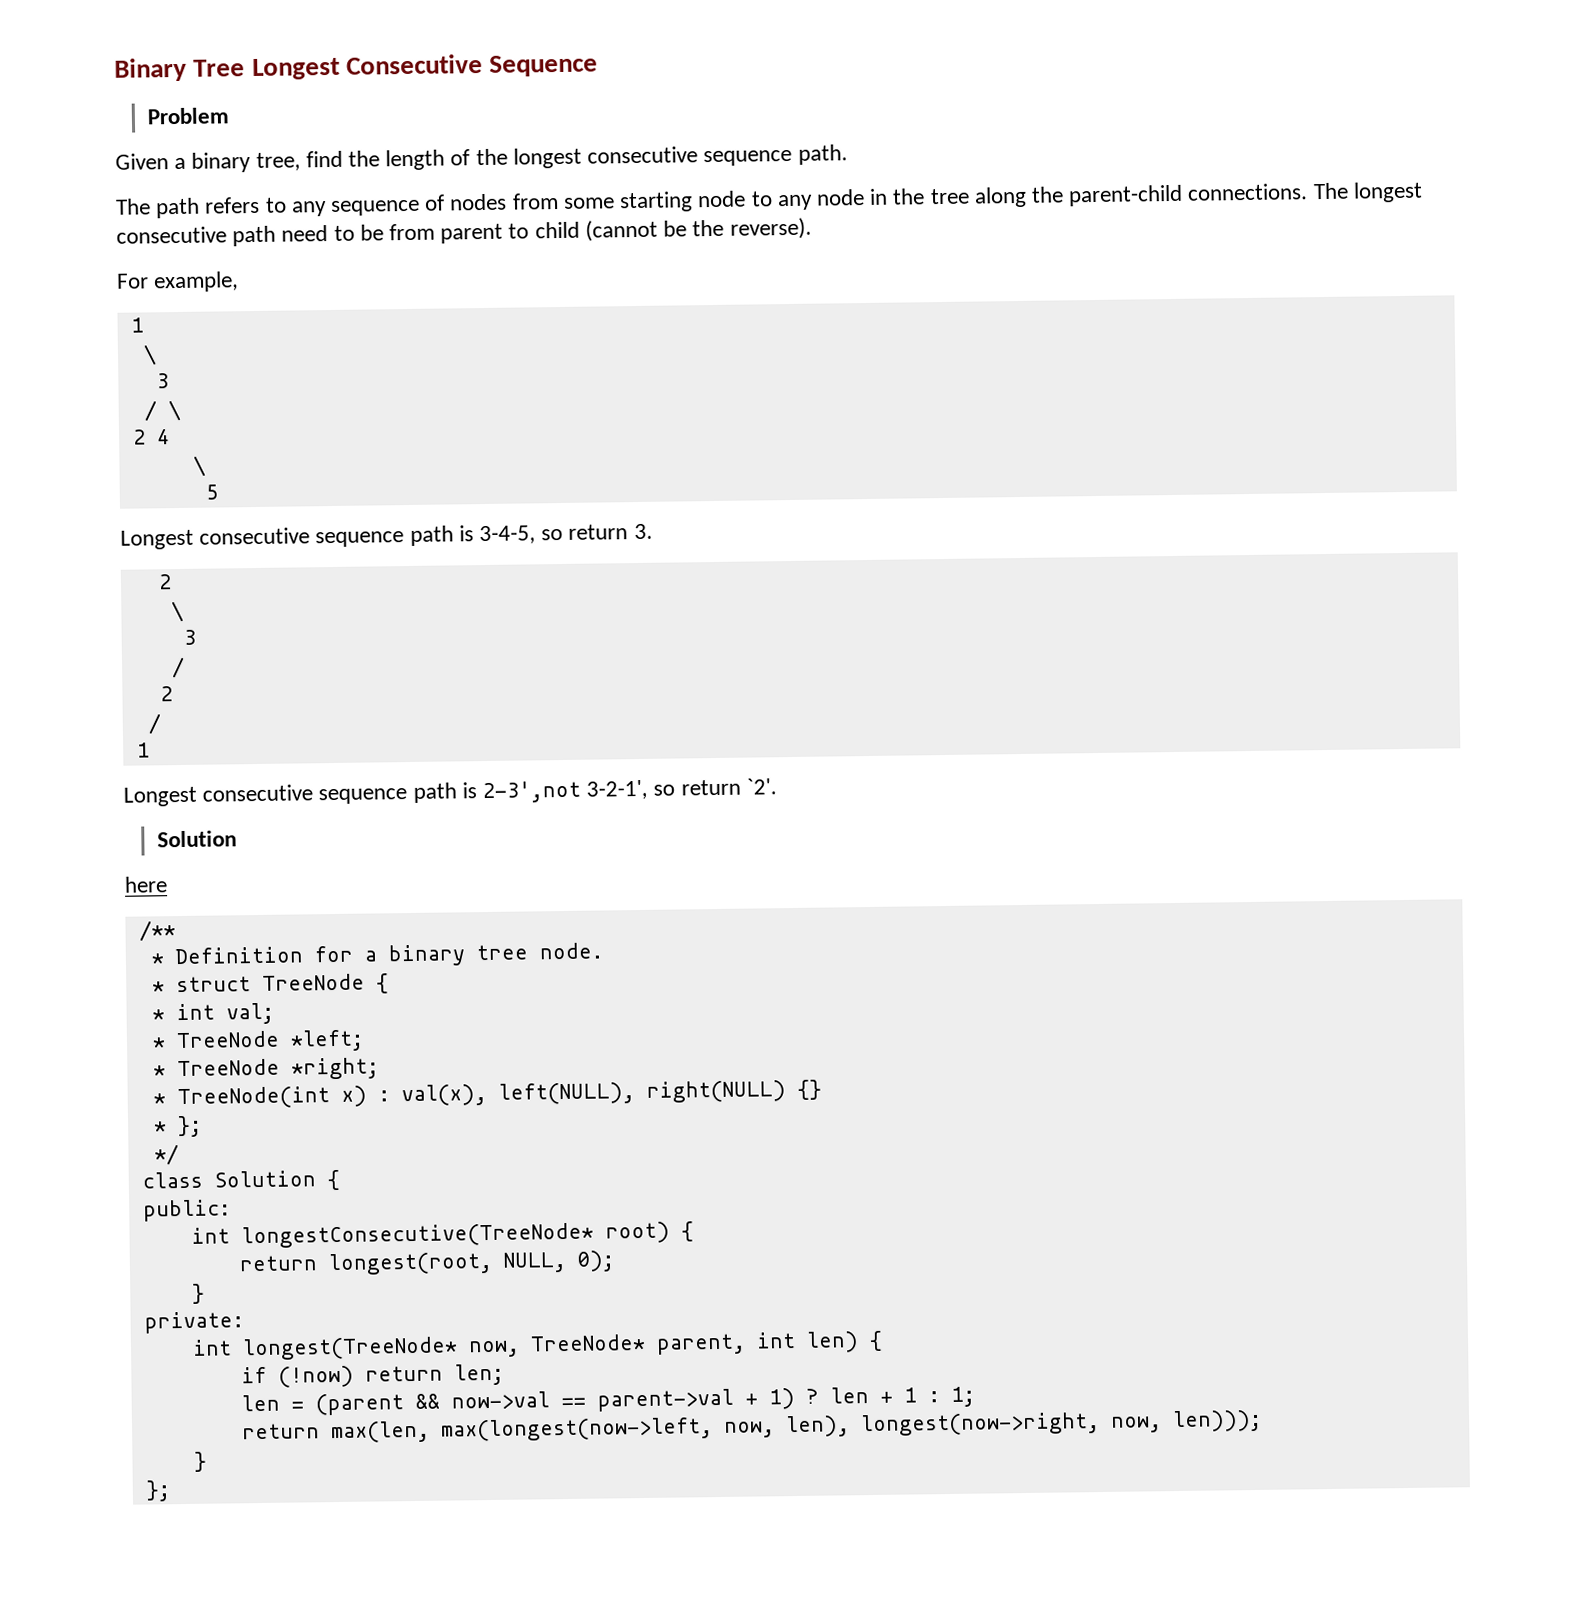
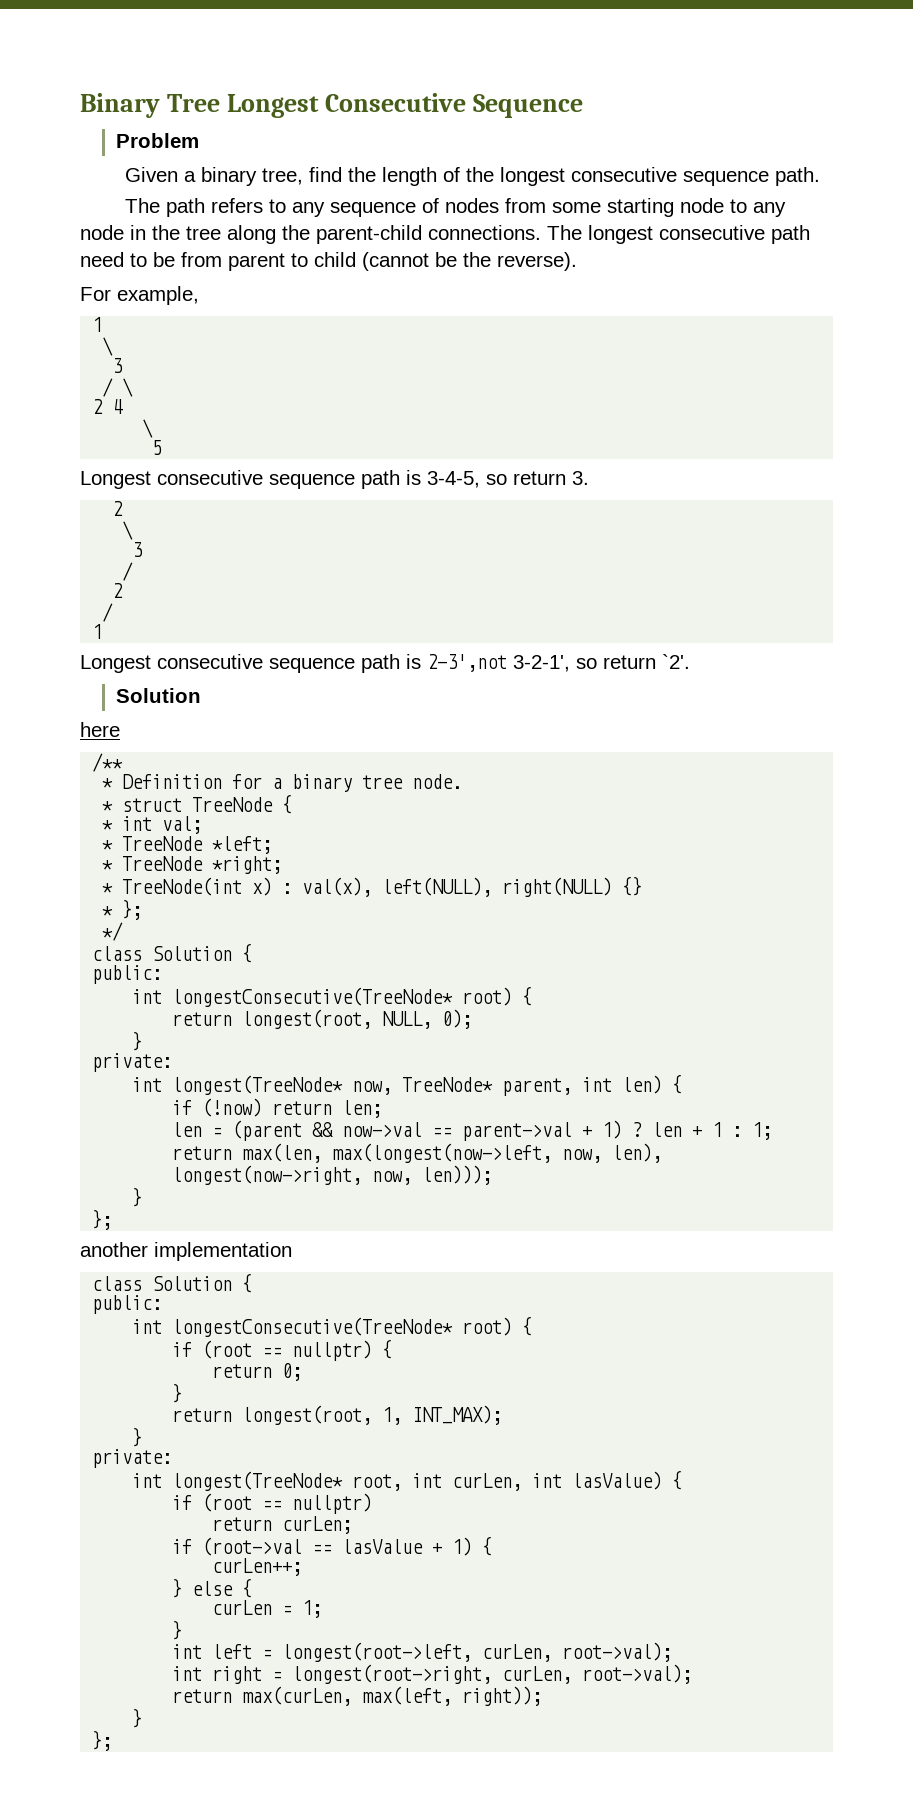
+ another implementation
+ class Solution {
+ public:
+ int longestConsecutive(TreeNode* root) {
+ if (root == nullptr) {
+ return 0;
+ }
+ return longest(root, 1, INT_MAX);
+ }
+ private:
+ int longest(TreeNode* root, int curLen, int lasValue) {
+ if (root == nullptr)
+ return curLen;
+ if (root->val == lasValue + 1) {
+ curLen++;
+ } else {
+ curLen = 1;
+ }
+ int left = longest(root->left, curLen, root->val);
+ int right = longest(root->right, curLen, root->val);
+ return max(curLen, max(left, right));
+ }
+ };

